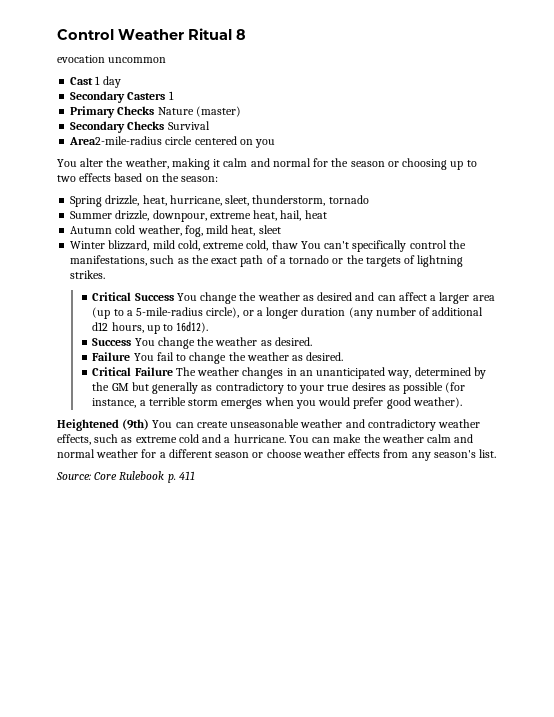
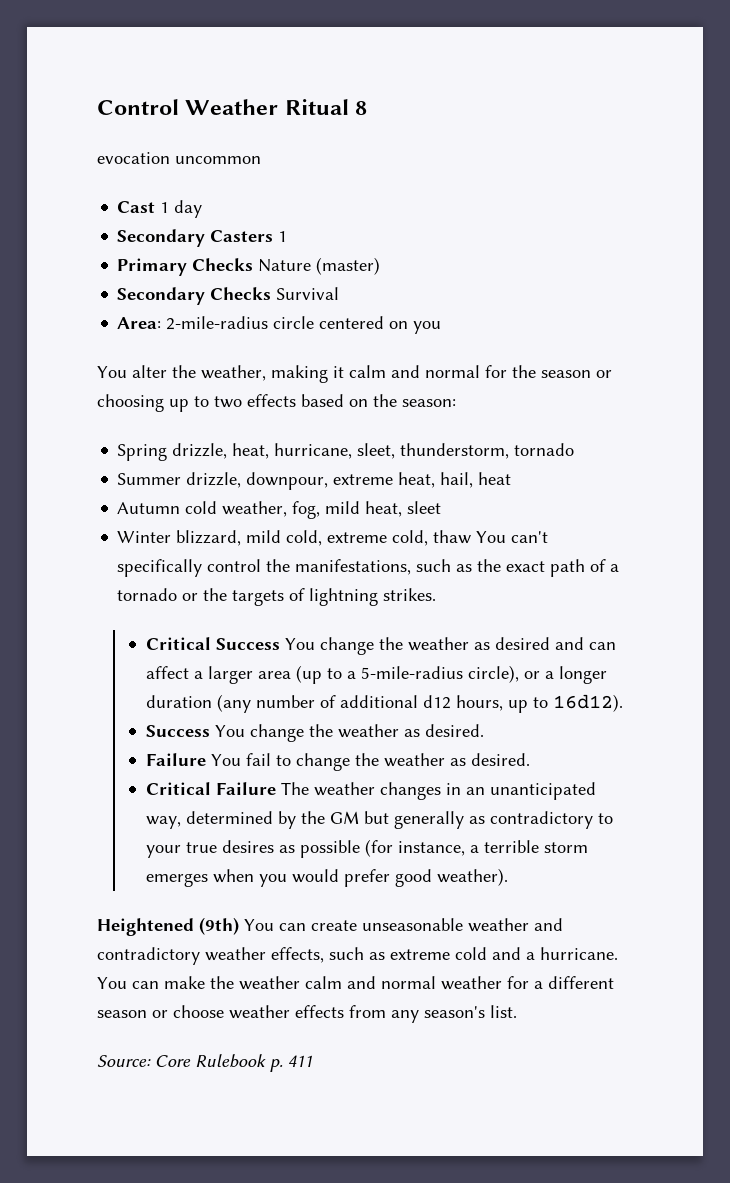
- Area2-mile-radius circle centered on you
+ Area: 2-mile-radius circle centered on you

